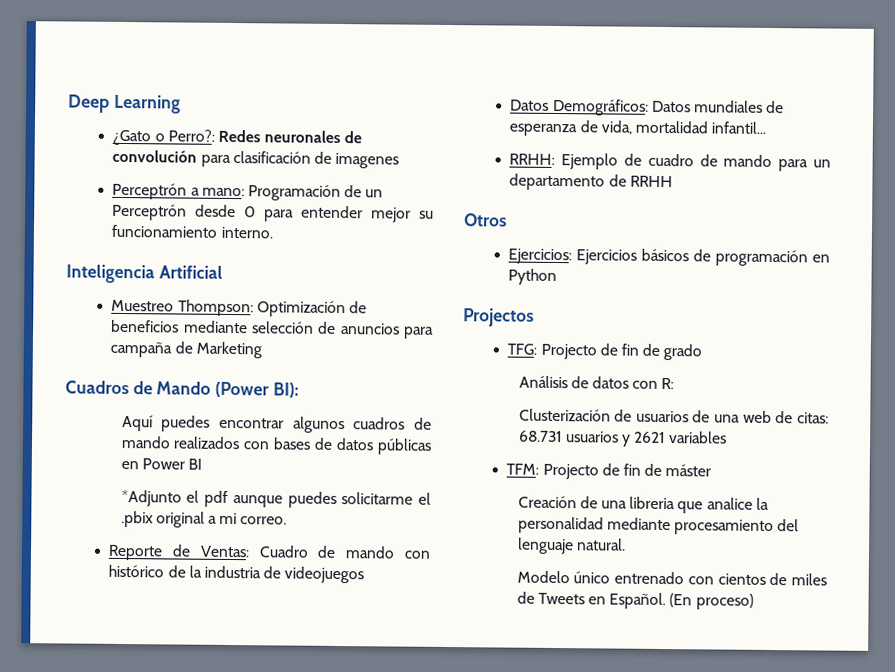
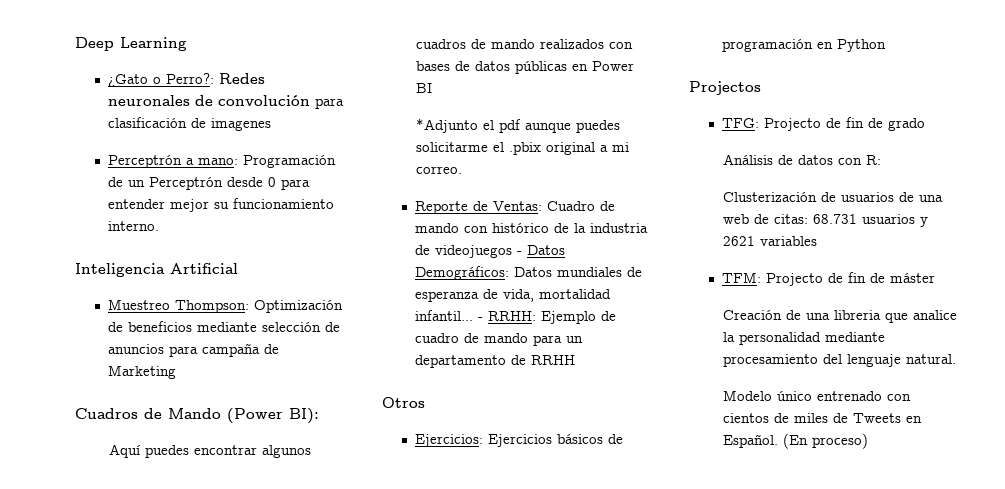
- Reporte de Ventas: Cuadro de mando con histórico de la industria de videojuegos
- Datos Demográficos: Datos mundiales de esperanza de vida, mortalidad infantil...
- RRHH: Ejemplo de cuadro de mando para un departamento de RRHH
+ Reporte de Ventas: Cuadro de mando con histórico de la industria de videojuegos - Datos Demográficos: Datos mundiales de esperanza de vida, mortalidad infantil... - RRHH: Ejemplo de cuadro de mando para un departamento de RRHH

